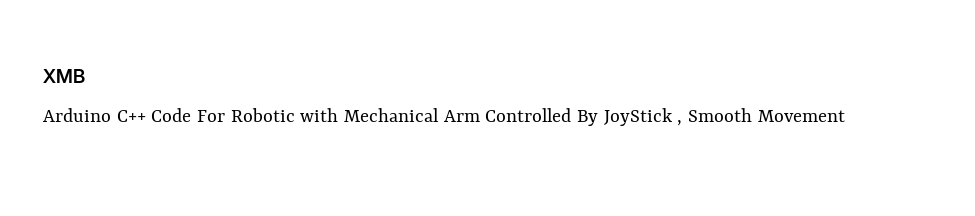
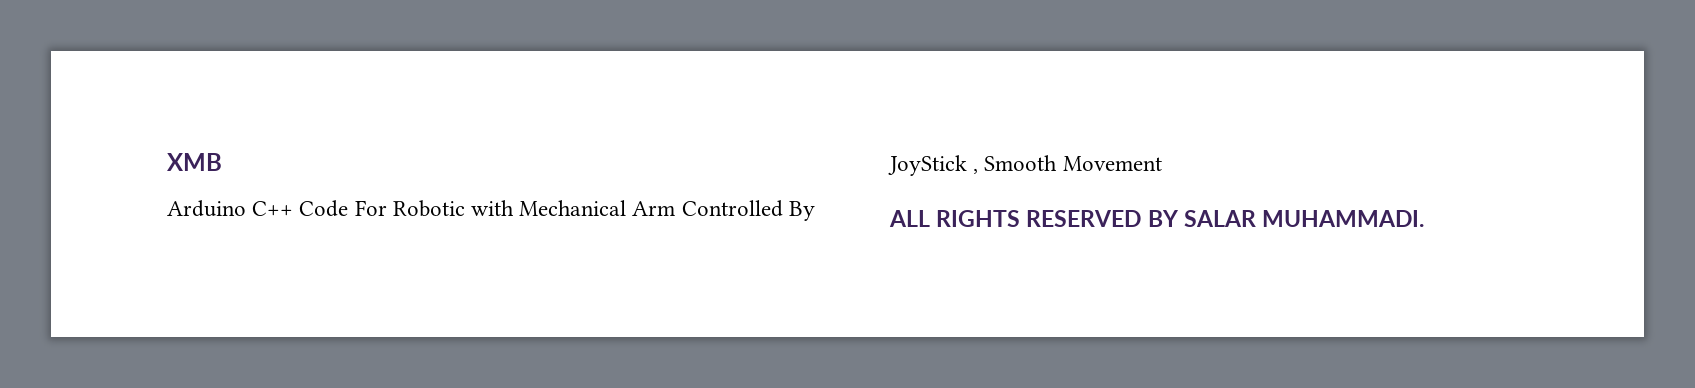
+ ALL RIGHTS RESERVED BY SALAR MUHAMMADI.

